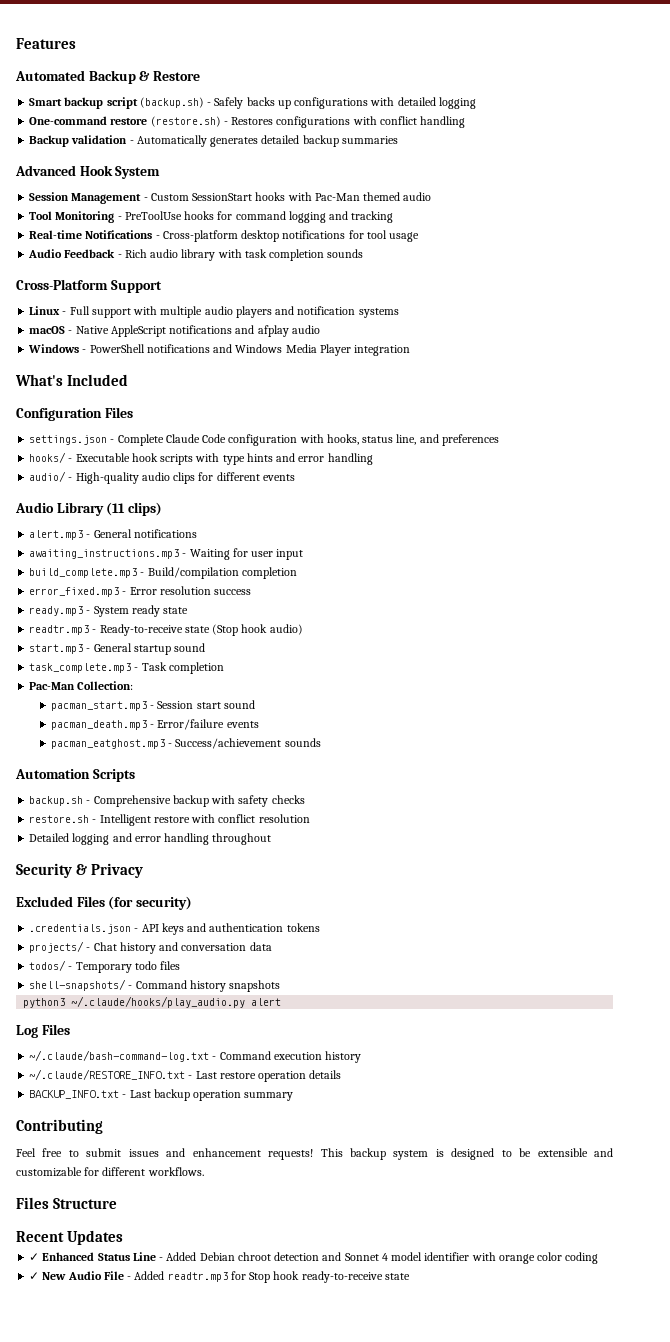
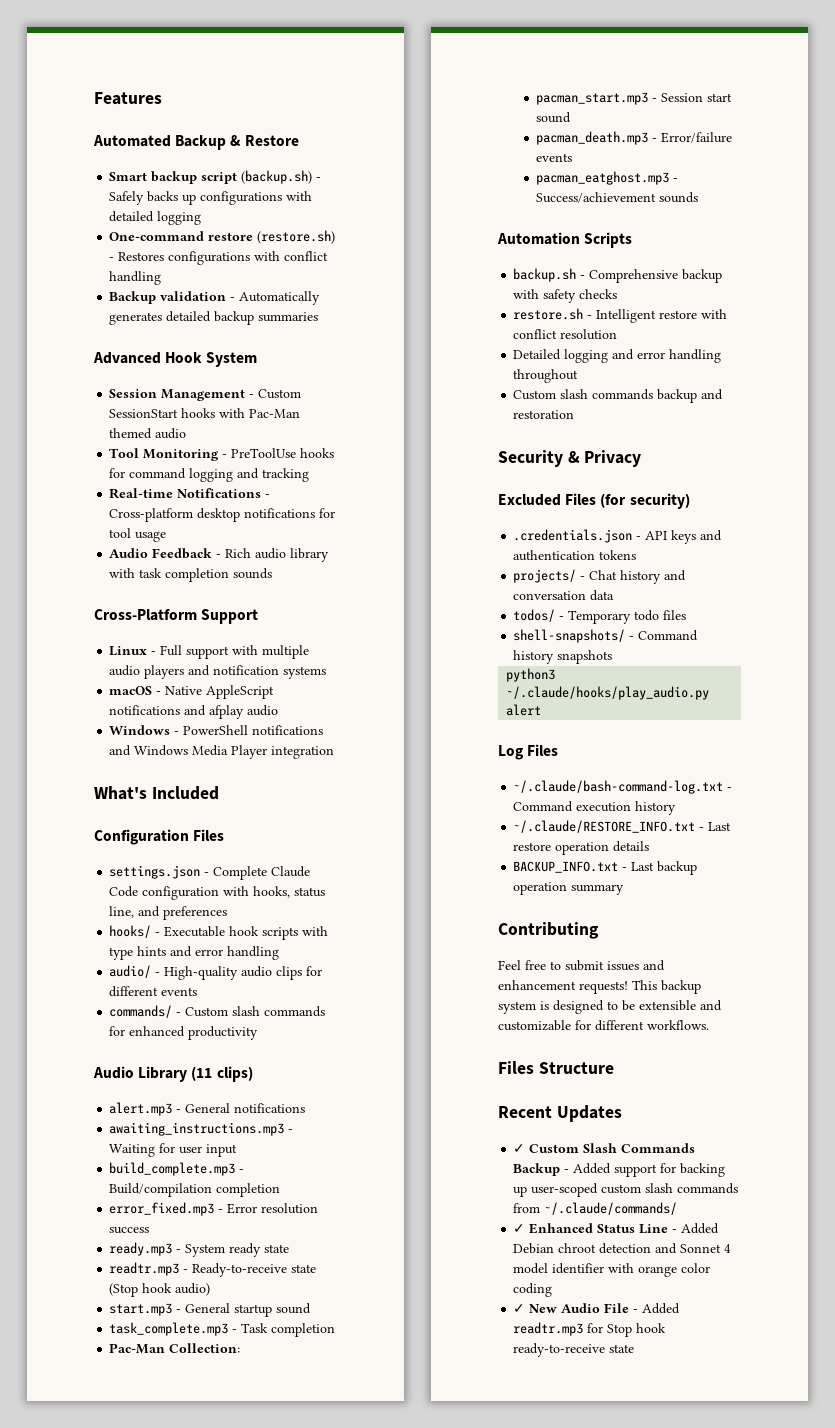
+ commands/ - Custom slash commands for enhanced productivity
+ Custom slash commands backup and restoration
+ ✓ Custom Slash Commands Backup - Added support for backing up user-scoped custom slash commands from ~/.claude/commands/

